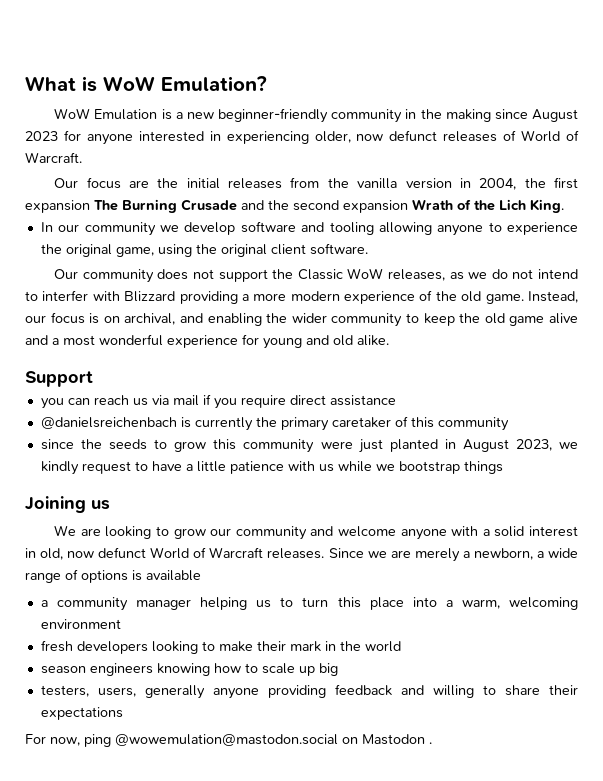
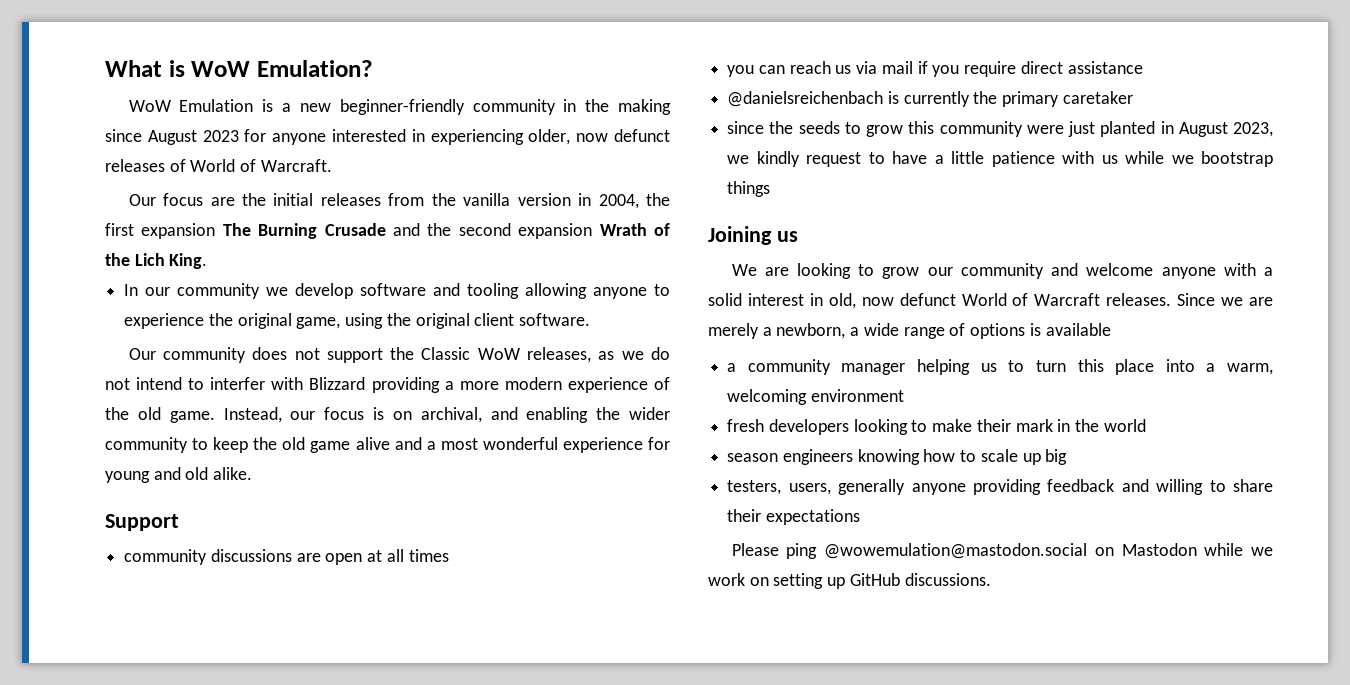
+ community discussions are open at all times
- @danielsreichenbach is currently the primary caretaker of this community
+ @danielsreichenbach is currently the primary caretaker
- For now, ping @wowemulation@mastodon.social on Mastodon .
+ Please ping @wowemulation@mastodon.social on Mastodon while we work on setting up GitHub discussions.

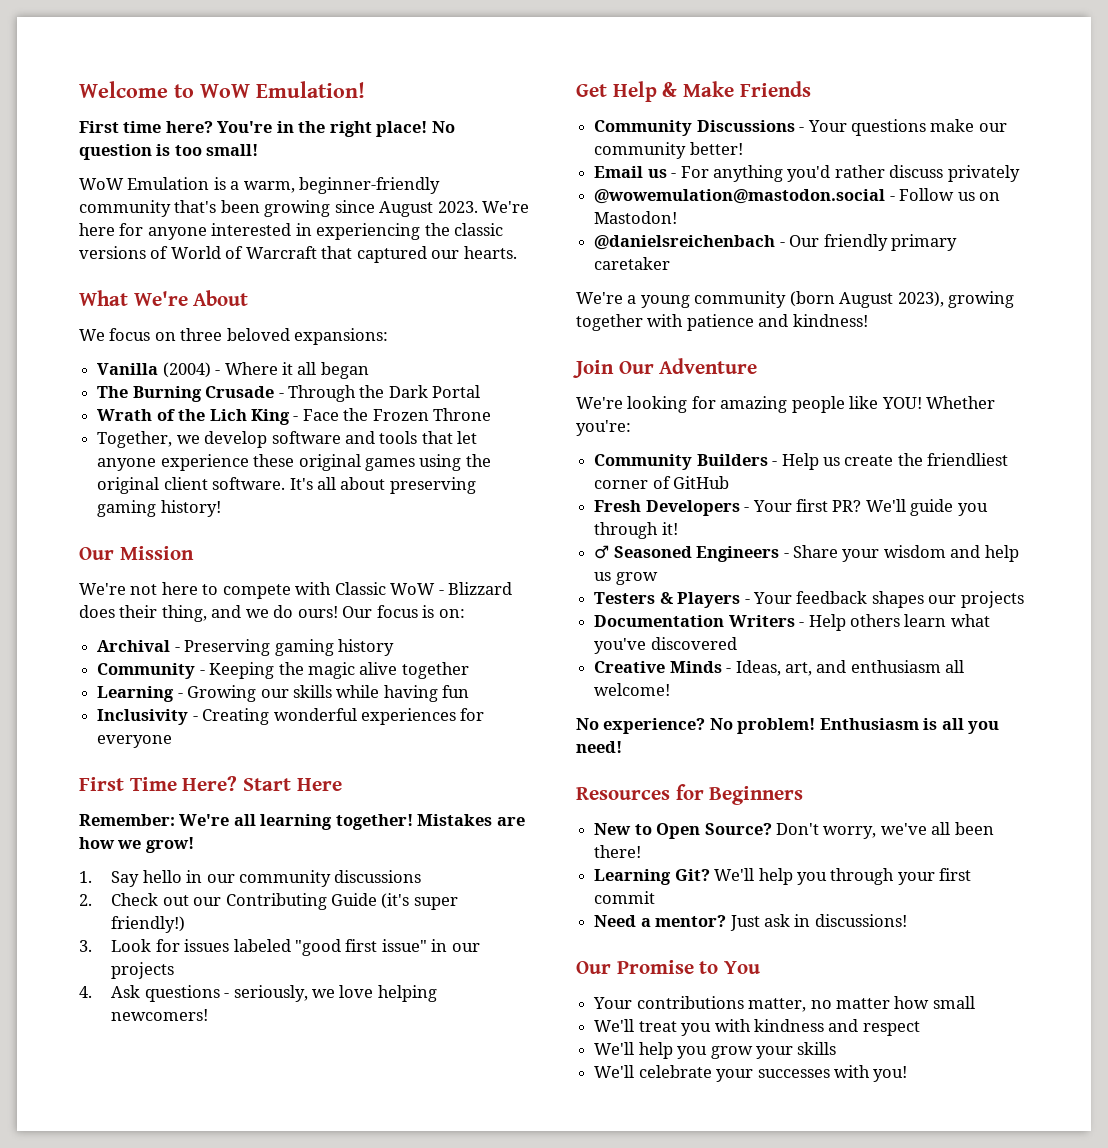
- What is WoW Emulation?
+ Welcome to WoW Emulation!
+ First time here? You're in the right place! No question is too small!
- WoW Emulation is a new beginner-friendly community in the making since August 2023 for anyone interested in experiencing older, now defunct releases of World of Warcraft.
- Our focus are the initial releases from the vanilla version in 2004, the first expansion The Burning Crusade and the second expansion Wrath of the Lich King.
- In our community we develop software and tooling allowing anyone to experience the original game, using the original client software.
- Our community does not support the Classic WoW releases, as we do not intend to interfer with Blizzard providing a more modern experience of the old game. Instead, our focus is on archival, and enabling the wider community to keep the old game alive and a most wonderful experience for young and old alike.
- Support
- community discussions are open at all times
- you can reach us via mail if you require direct assistance
- @danielsreichenbach is currently the primary caretaker
- since the seeds to grow this community were just planted in August 2023, we kindly request to have a little patience with us while we bootstrap things
- Joining us
- We are looking to grow our community and welcome anyone with a solid interest in old, now defunct World of Warcraft releases. Since we are merely a newborn, a wide range of options is available
- a community manager helping us to turn this place into a warm, welcoming environment
- fresh developers looking to make their mark in the world
- season engineers knowing how to scale up big
- testers, users, generally anyone providing feedback and willing to share their expectations
- Please ping @wowemulation@mastodon.social on Mastodon while we work on setting up GitHub discussions.
+ WoW Emulation is a warm, beginner-friendly community that's been growing since August 2023. We're here for anyone interested in experiencing the classic versions of World of Warcraft that captured our hearts.
+ What We're About
+ We focus on three beloved expansions:
+ Vanilla (2004) - Where it all began
+ The Burning Crusade - Through the Dark Portal
+ Wrath of the Lich King - Face the Frozen Throne
+ Together, we develop software and tools that let anyone experience these original games using the original client software. It's all about preserving gaming history!
+ Our Mission
+ We're not here to compete with Classic WoW - Blizzard does their thing, and we do ours! Our focus is on:
+ Archival - Preserving gaming history
+ Community - Keeping the magic alive together
+ Learning - Growing our skills while having fun
+ Inclusivity - Creating wonderful experiences for everyone
+ First Time Here? Start Here
+ Remember: We're all learning together! Mistakes are how we grow!
+ 1. Say hello in our community discussions
+ 2. Check out our Contributing Guide (it's super friendly!)
+ 3. Look for issues labeled "good first issue" in our projects
+ 4. Ask questions - seriously, we love helping newcomers!
+ Get Help & Make Friends
+ Community Discussions - Your questions make our community better!
+ Email us - For anything you'd rather discuss privately
+ @wowemulation@mastodon.social - Follow us on Mastodon!
+ @danielsreichenbach - Our friendly primary caretaker
+ We're a young community (born August 2023), growing together with patience and kindness!
+ Join Our Adventure
+ We're looking for amazing people like YOU! Whether you're:
+ Community Builders - Help us create the friendliest corner of GitHub
+ Fresh Developers - Your first PR? We'll guide you through it!
+ ♂ Seasoned Engineers - Share your wisdom and help us grow
+ Testers & Players - Your feedback shapes our projects
+ Documentation Writers - Help others learn what you've discovered
+ Creative Minds - Ideas, art, and enthusiasm all welcome!
+ No experience? No problem! Enthusiasm is all you need!
+ Resources for Beginners
+ New to Open Source? Don't worry, we've all been there!
+ Learning Git? We'll help you through your first commit
+ Need a mentor? Just ask in discussions!
+ Our Promise to You
+ Your contributions matter, no matter how small
+ We'll treat you with kindness and respect
+ We'll help you grow your skills
+ We'll celebrate your successes with you!

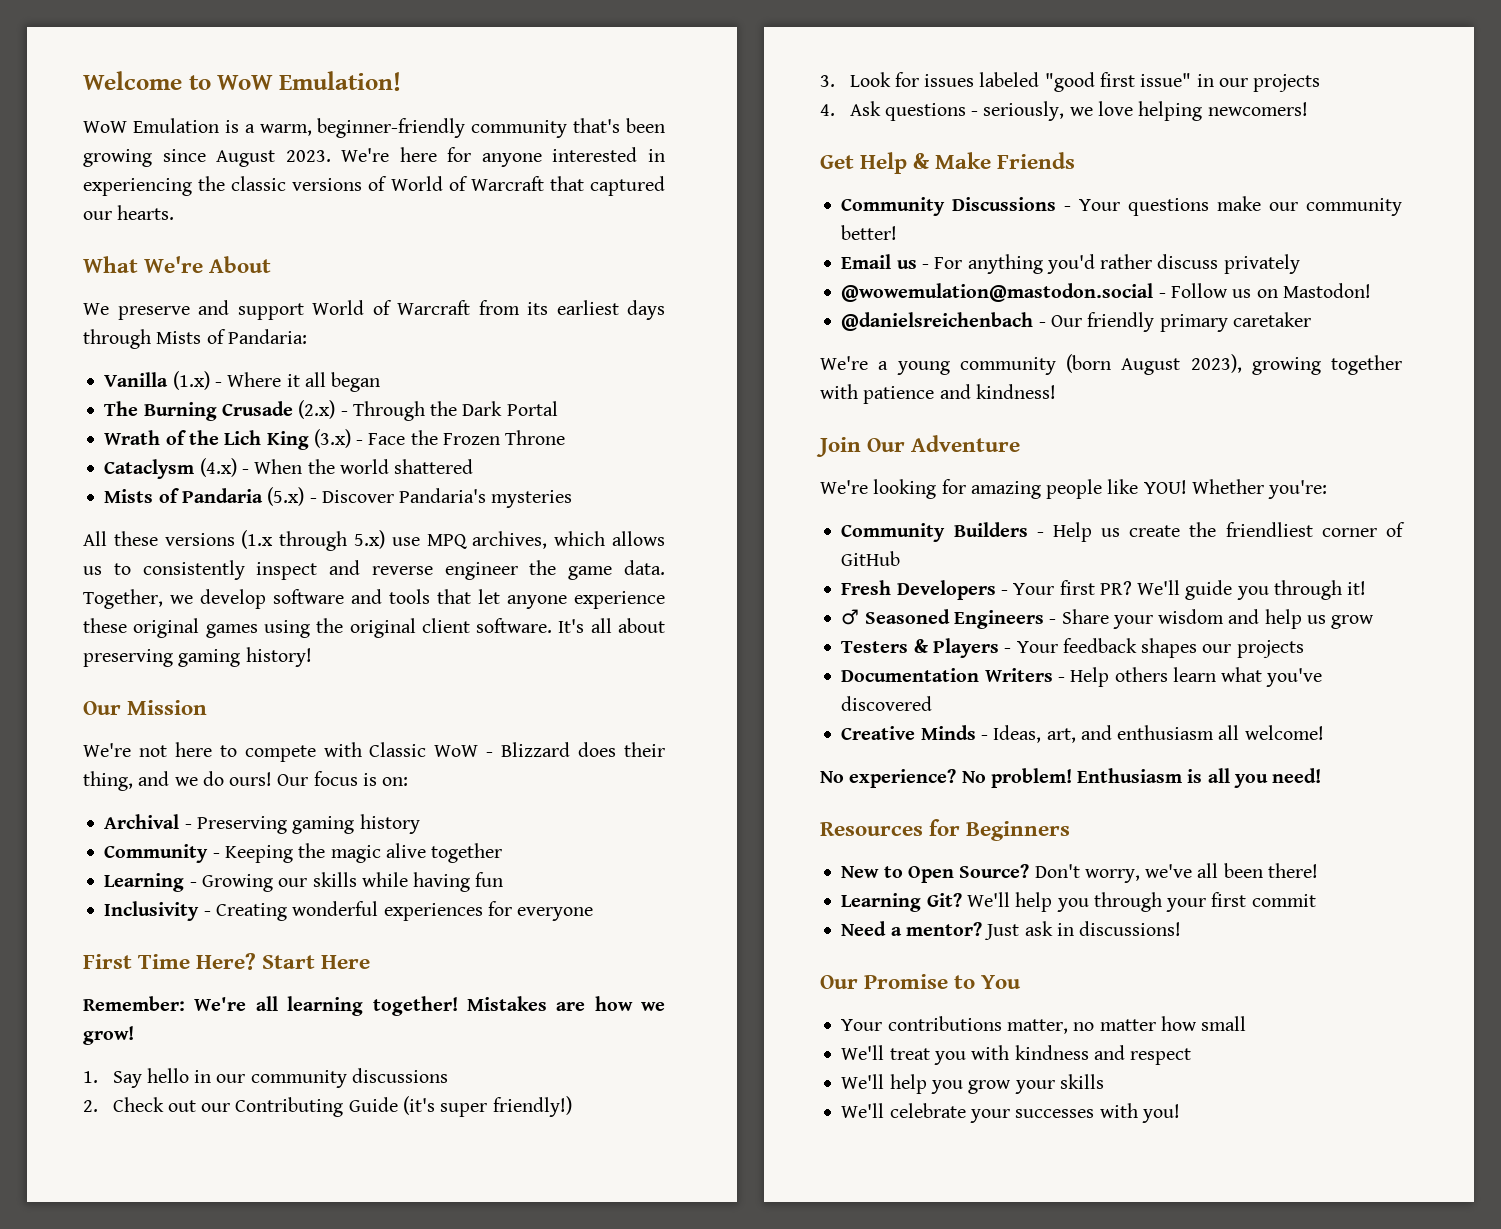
- First time here? You're in the right place! No question is too small!
- We focus on three beloved expansions:
+ We preserve and support World of Warcraft from its earliest days through Mists of Pandaria:
- Vanilla (2004) - Where it all began
+ Vanilla (1.x) - Where it all began
- The Burning Crusade - Through the Dark Portal
+ The Burning Crusade (2.x) - Through the Dark Portal
- Wrath of the Lich King - Face the Frozen Throne
+ Wrath of the Lich King (3.x) - Face the Frozen Throne
+ Cataclysm (4.x) - When the world shattered
+ Mists of Pandaria (5.x) - Discover Pandaria's mysteries
+ All these versions (1.x through 5.x) use MPQ archives, which allows us to consistently inspect and reverse engineer the game data.

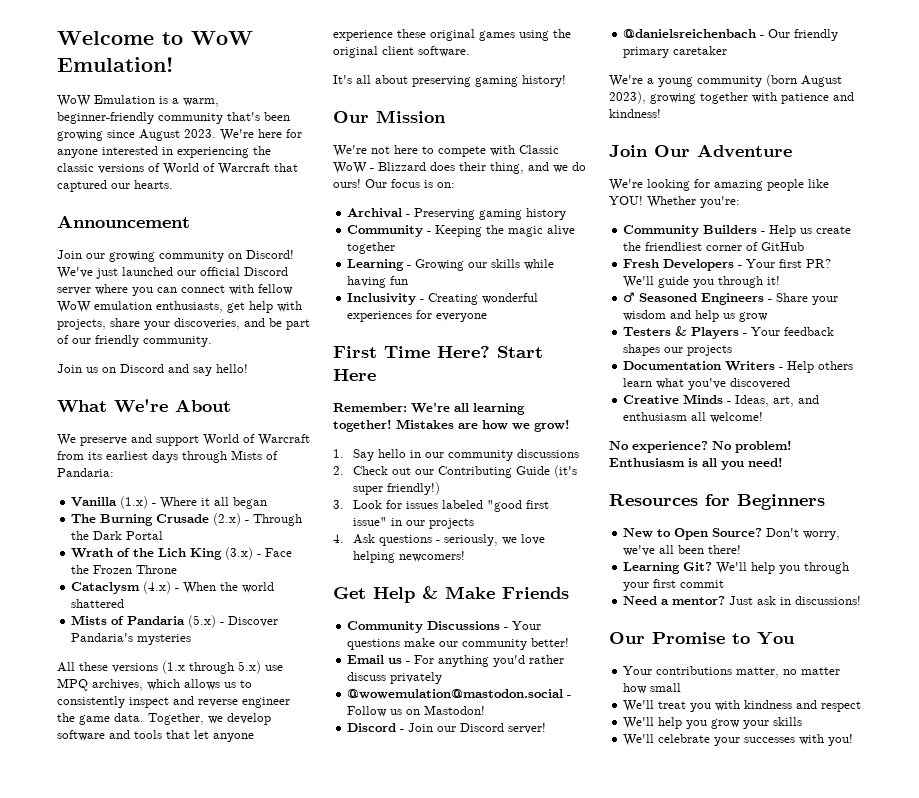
+ Announcement
+ Join our growing community on Discord! We've just launched our official Discord server where you can connect with fellow WoW emulation enthusiasts, get help with projects, share your discoveries, and be part of our friendly community.
+ Join us on Discord and say hello!
- Together, we develop software and tools that let anyone experience these original games using the original client software. It's all about preserving gaming history!
+ Together, we develop software and tools that let anyone experience these original games using the original client software.
+ It's all about preserving gaming history!
+ Discord - Join our Discord server!

